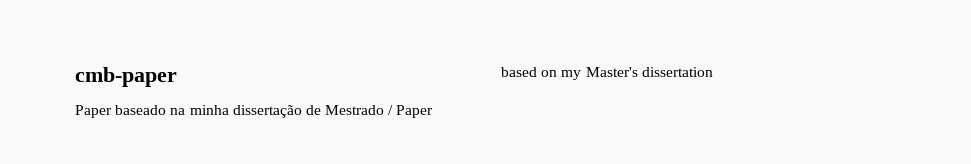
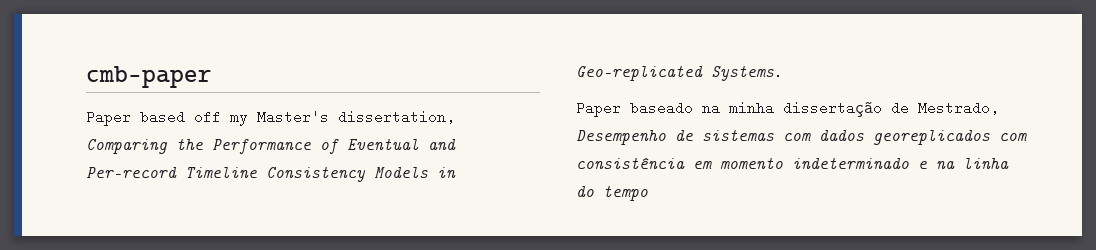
+ Paper based off my Master's dissertation, Comparing the Performance of Eventual and Per-record Timeline Consistency Models in Geo-replicated Systems.
- Paper baseado na minha dissertação de Mestrado / Paper based on my Master's dissertation
+ Paper baseado na minha dissertação de Mestrado, Desempenho de sistemas com dados georeplicados com consistência em momento indeterminado e na linha do tempo

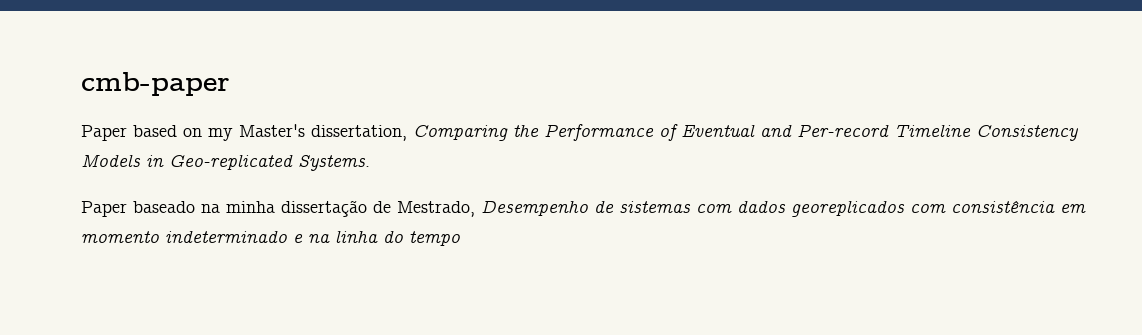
- Paper based off my Master's dissertation, Comparing the Performance of Eventual and Per-record Timeline Consistency Models in Geo-replicated Systems.
+ Paper based on my Master's dissertation, Comparing the Performance of Eventual and Per-record Timeline Consistency Models in Geo-replicated Systems.

